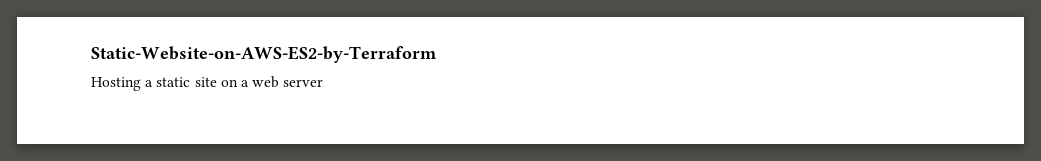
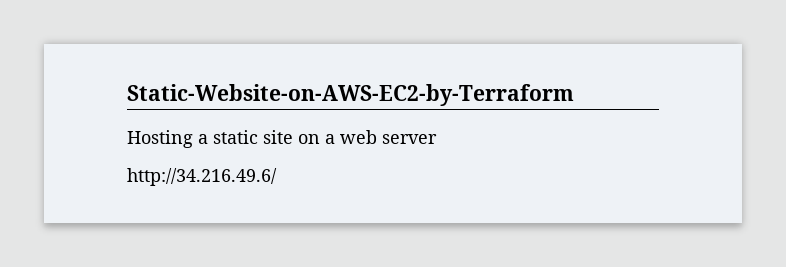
- Static-Website-on-AWS-ES2-by-Terraform
+ Static-Website-on-AWS-EC2-by-Terraform
+ http://34.216.49.6/

